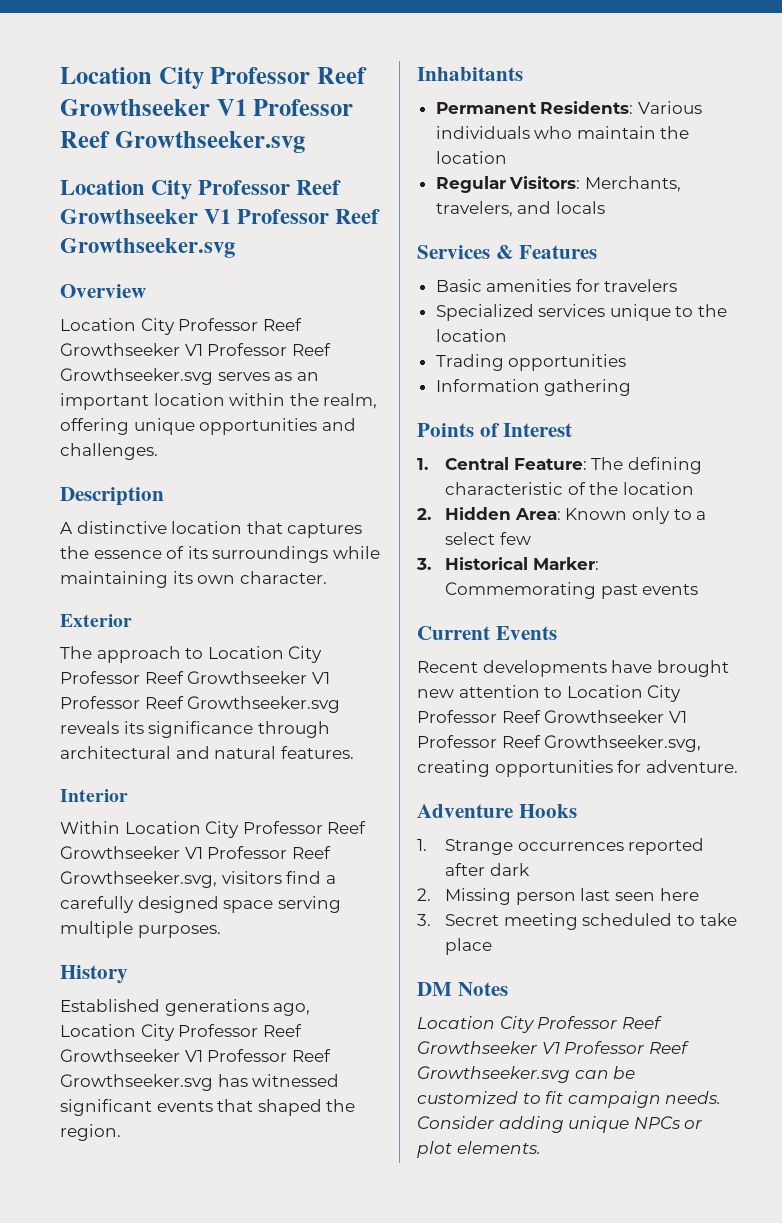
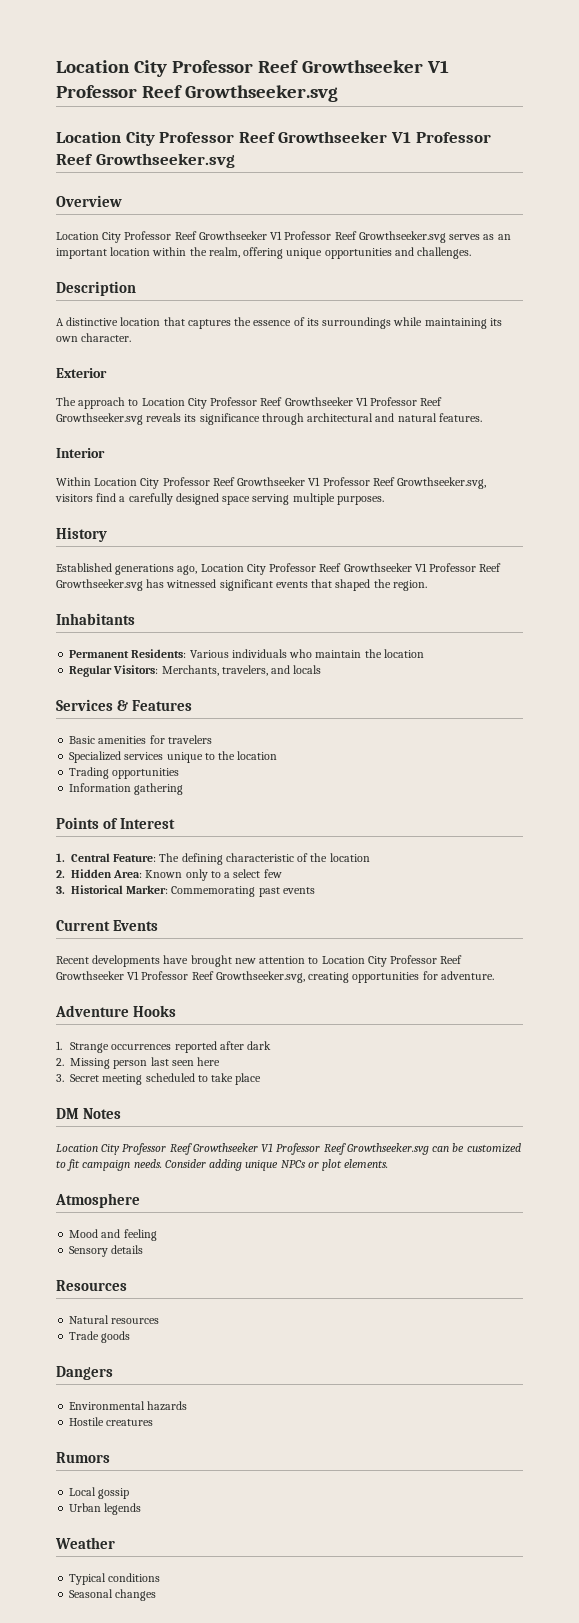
+ Atmosphere
+ Mood and feeling
+ Sensory details
+ Resources
+ Natural resources
+ Trade goods
+ Dangers
+ Environmental hazards
+ Hostile creatures
+ Rumors
+ Local gossip
+ Urban legends
+ Weather
+ Typical conditions
+ Seasonal changes

